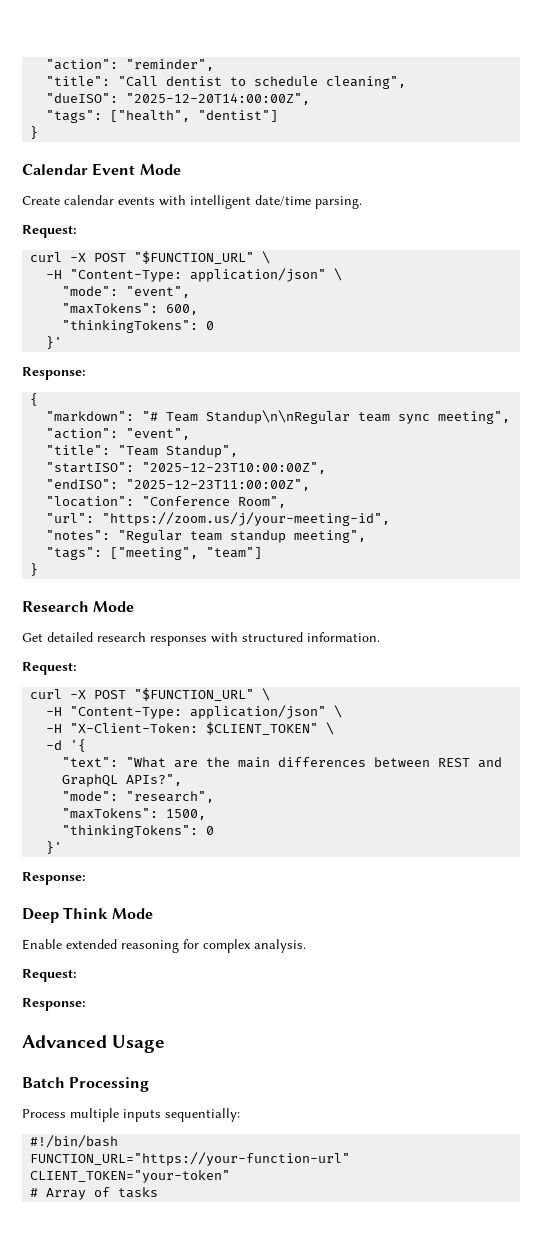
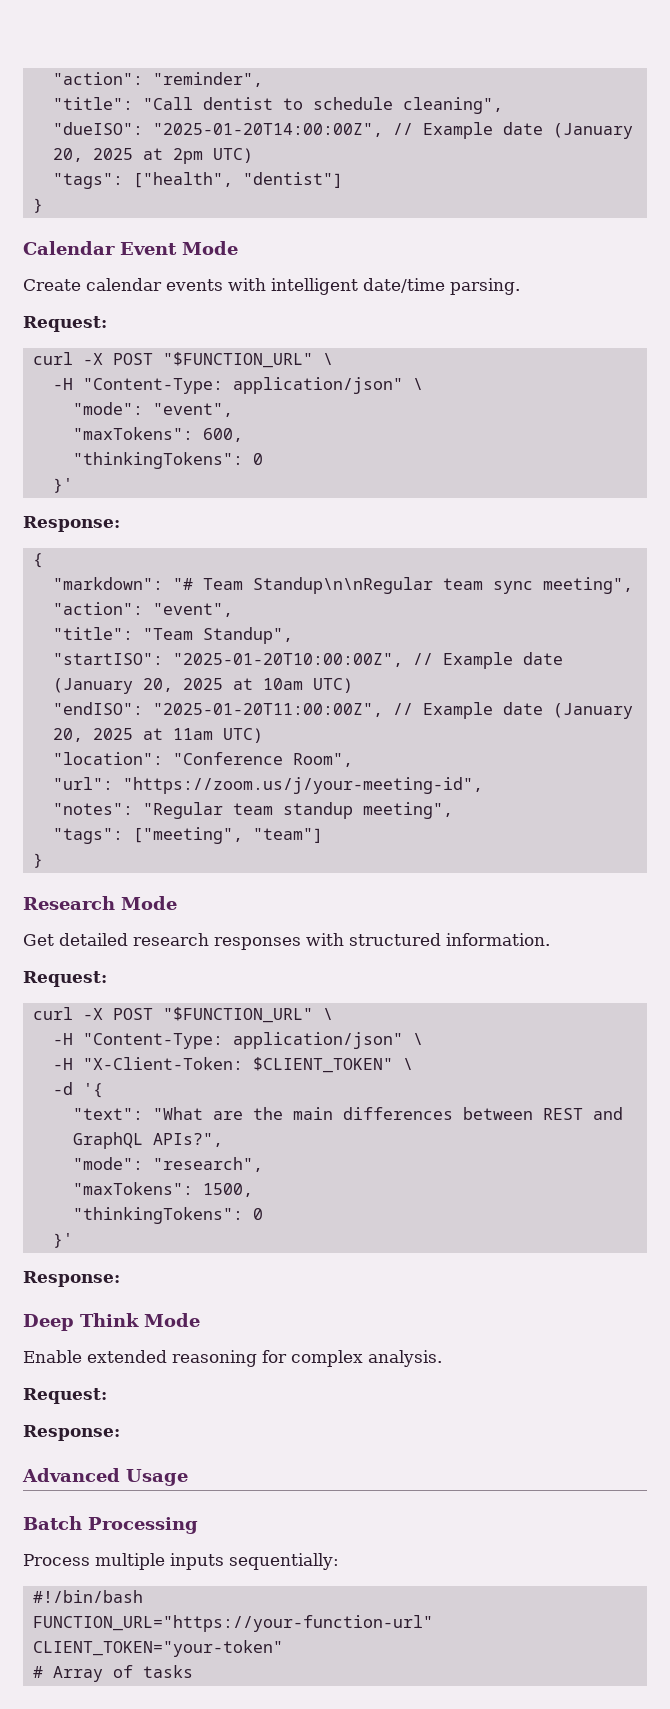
- "dueISO": "2025-12-20T14:00:00Z",
+ "dueISO": "2025-01-20T14:00:00Z", // Example date (January 20, 2025 at 2pm UTC)
- "startISO": "2025-12-23T10:00:00Z",
- "endISO": "2025-12-23T11:00:00Z",
+ "startISO": "2025-01-20T10:00:00Z", // Example date (January 20, 2025 at 10am UTC)
+ "endISO": "2025-01-20T11:00:00Z", // Example date (January 20, 2025 at 11am UTC)

